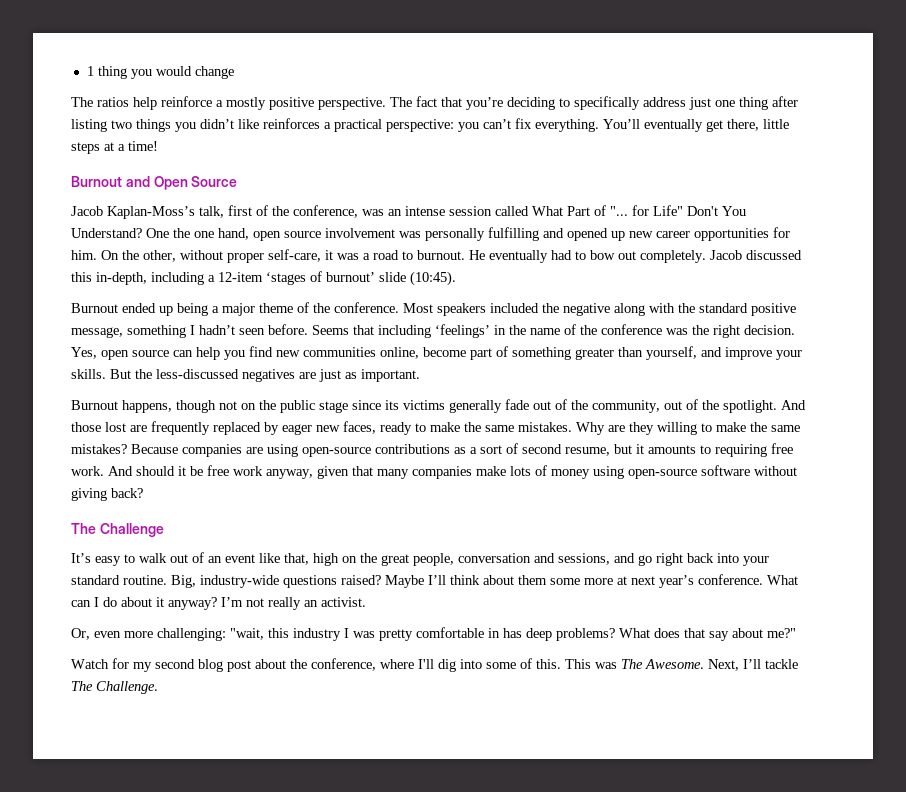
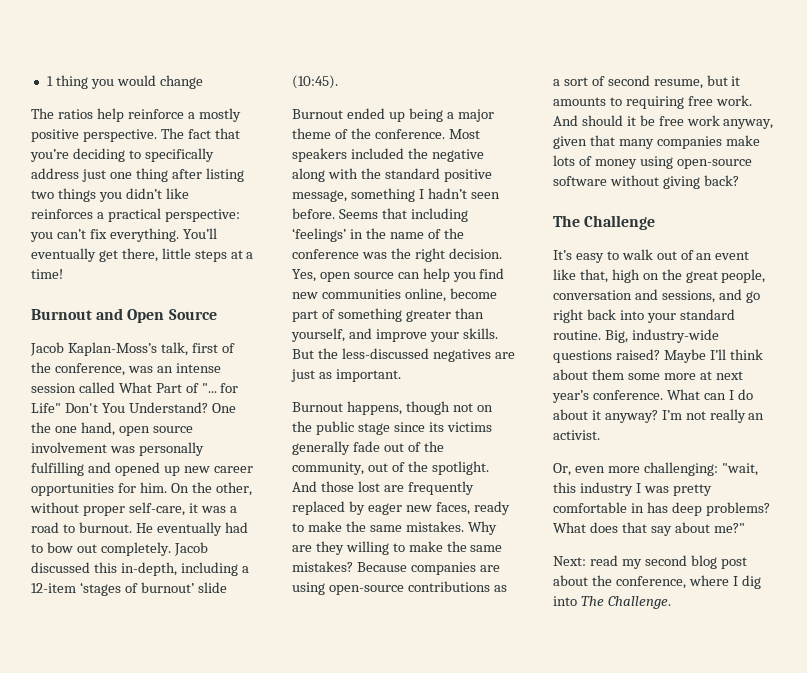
- Watch for my second blog post about the conference, where I'll dig into some of this. This was The Awesome. Next, I’ll tackle The Challenge.
+ Next: read my second blog post about the conference, where I dig into The Challenge.

